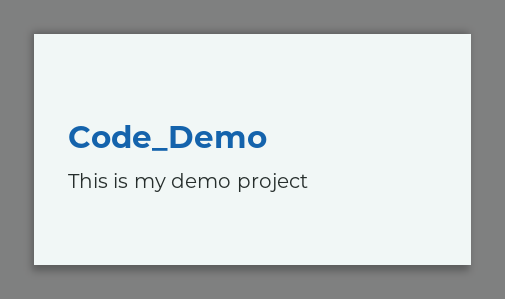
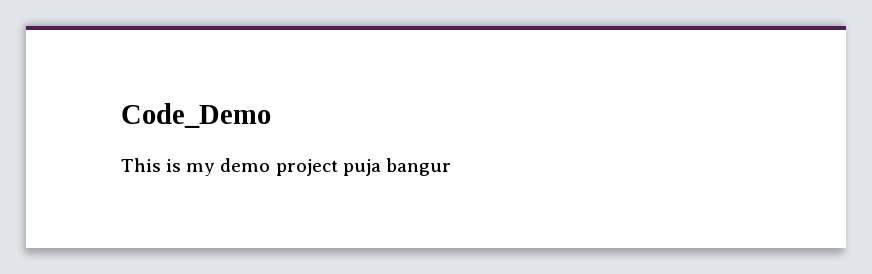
- This is my demo project
+ This is my demo project puja bangur

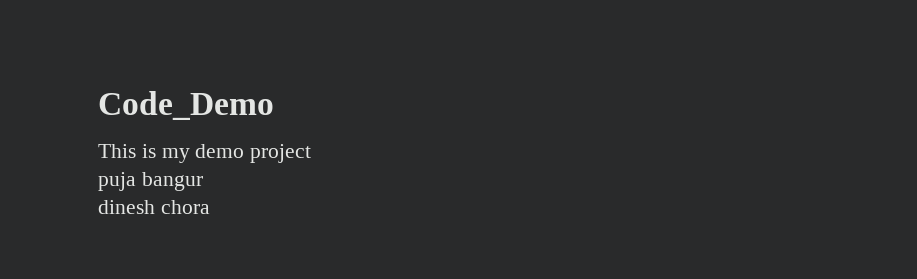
- This is my demo project puja bangur
+ This is my demo project
+ puja bangur
+ dinesh chora

